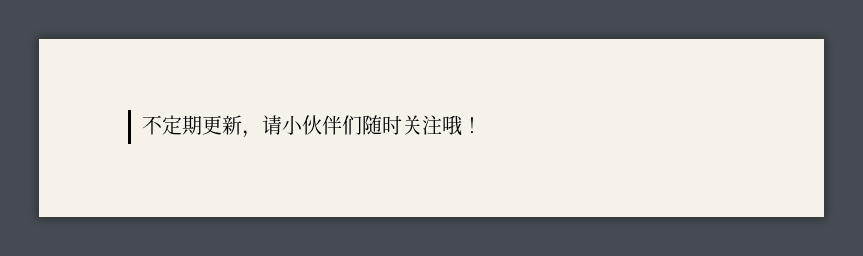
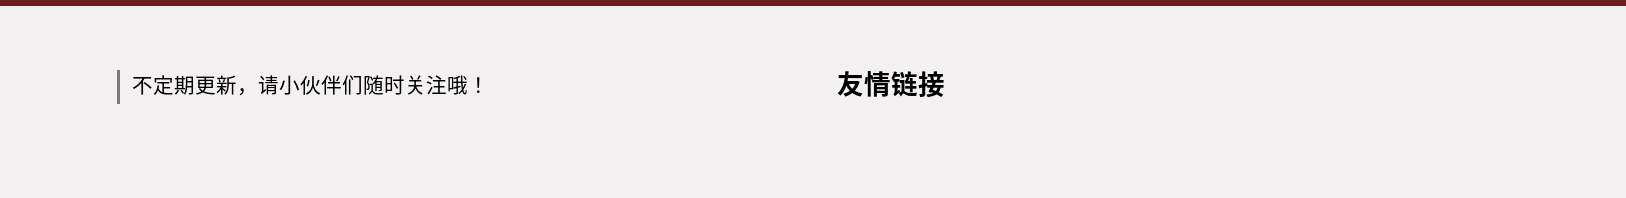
+ 友情链接

